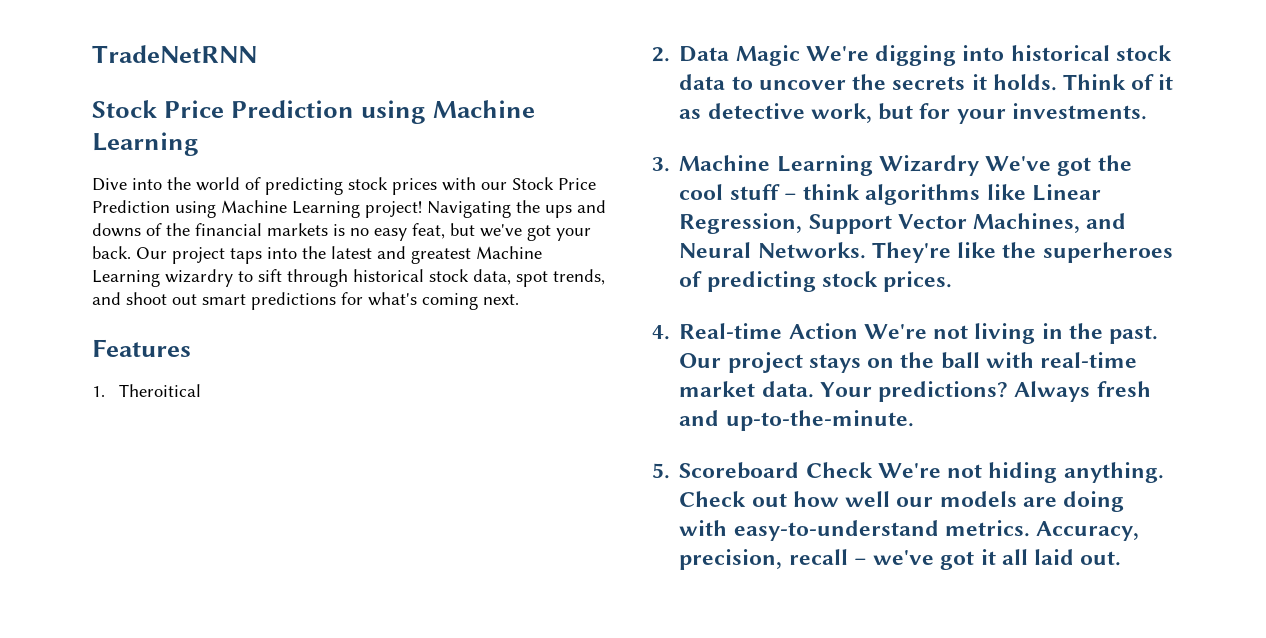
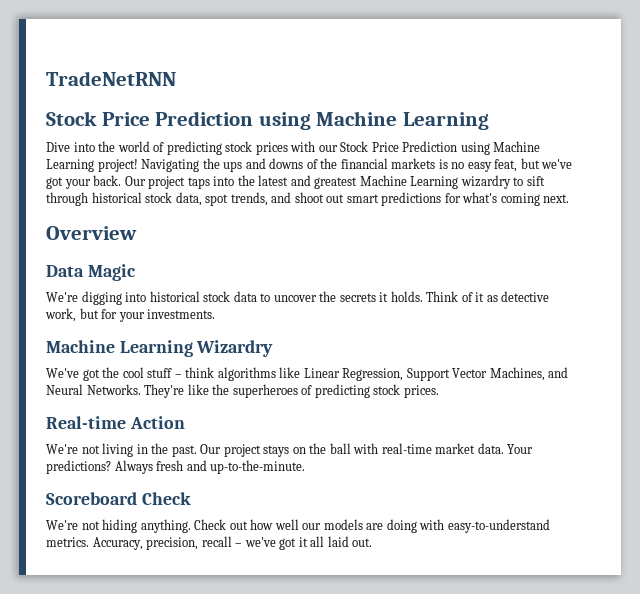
- Features
- 1. Theroitical
- 2. Data Magic We're digging into historical stock data to uncover the secrets it holds.
+ Overview
+ Data Magic
+ We're digging into historical stock data to uncover the secrets it holds.
- 3. Machine Learning Wizardry We've got the cool stuff – think algorithms like Linear Regression, Support Vector Machines, and Neural Networks.
+ Machine Learning Wizardry
+ We've got the cool stuff – think algorithms like Linear Regression, Support Vector Machines, and Neural Networks.
- 4. Real-time Action We're not living in the past.
+ Real-time Action
+ We're not living in the past.
- 5. Scoreboard Check We're not hiding anything.
+ Scoreboard Check
+ We're not hiding anything.

